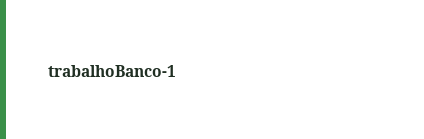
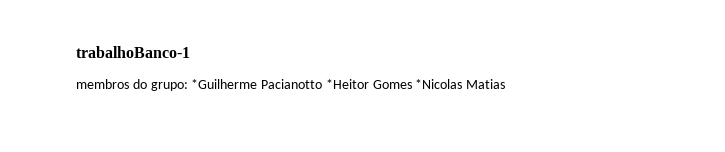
+ membros do grupo: *Guilherme Pacianotto *Heitor Gomes *Nicolas Matias

